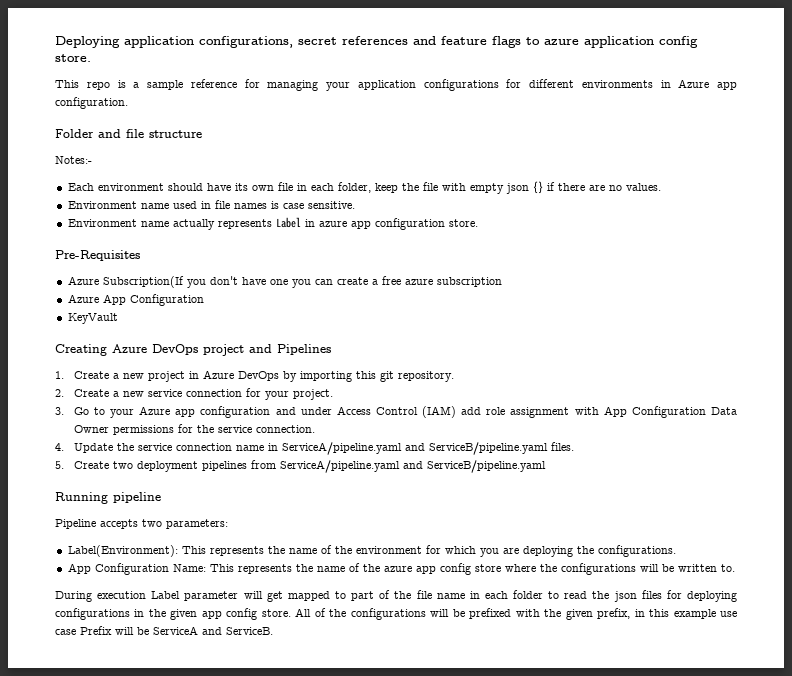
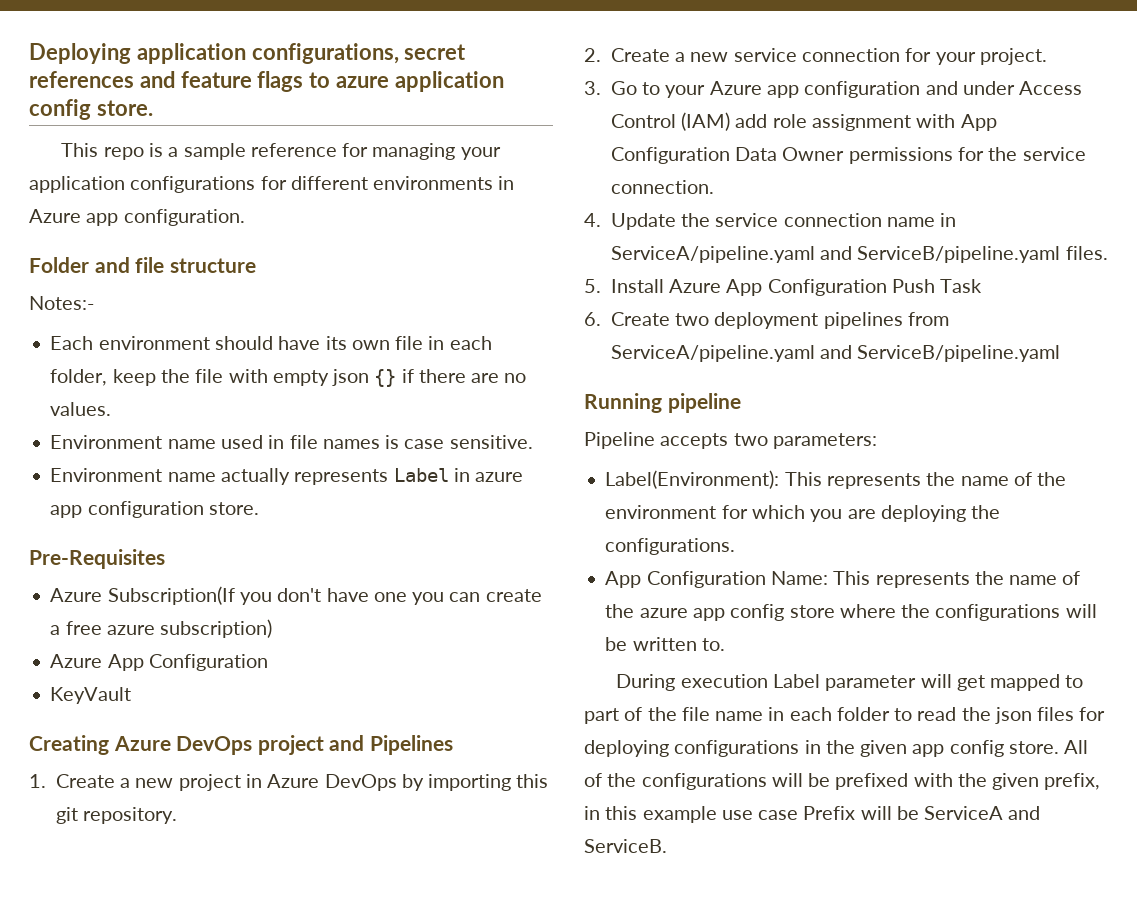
- Azure Subscription(If you don't have one you can create a free azure subscription
+ Azure Subscription(If you don't have one you can create a free azure subscription)
- 5. Create two deployment pipelines from ServiceA/pipeline.yaml and ServiceB/pipeline.yaml
+ 5. Install Azure App Configuration Push Task
+ 6. Create two deployment pipelines from ServiceA/pipeline.yaml and ServiceB/pipeline.yaml

